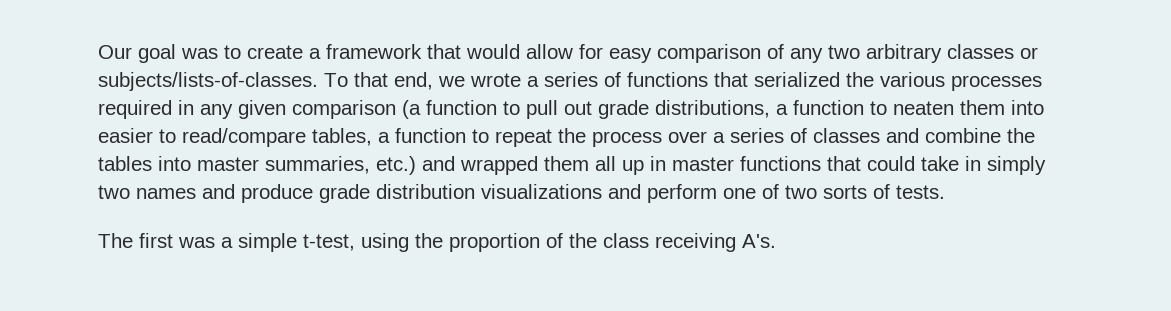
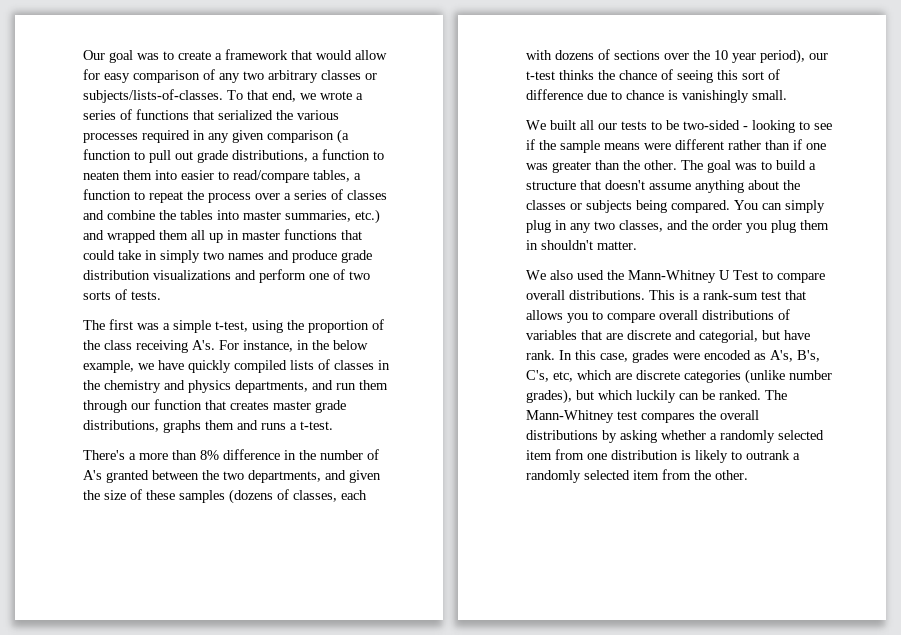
- The first was a simple t-test, using the proportion of the class receiving A's.
+ The first was a simple t-test, using the proportion of the class receiving A's. For instance, in the below example, we have quickly compiled lists of classes in the chemistry and physics departments, and run them through our function that creates master grade distributions, graphs them and runs a t-test.
+ There's a more than 8% difference in the number of A's granted between the two departments, and given the size of these samples (dozens of classes, each with dozens of sections over the 10 year period), our t-test thinks the chance of seeing this sort of difference due to chance is vanishingly small.
+ We built all our tests to be two-sided - looking to see if the sample means were different rather than if one was greater than the other. The goal was to build a structure that doesn't assume anything about the classes or subjects being compared. You can simply plug in any two classes, and the order you plug them in shouldn't matter.
+ We also used the Mann-Whitney U Test to compare overall distributions. This is a rank-sum test that allows you to compare overall distributions of variables that are discrete and categorial, but have rank. In this case, grades were encoded as A's, B's, C's, etc, which are discrete categories (unlike number grades), but which luckily can be ranked. The Mann-Whitney test compares the overall distributions by asking whether a randomly selected item from one distribution is likely to outrank a randomly selected item from the other.

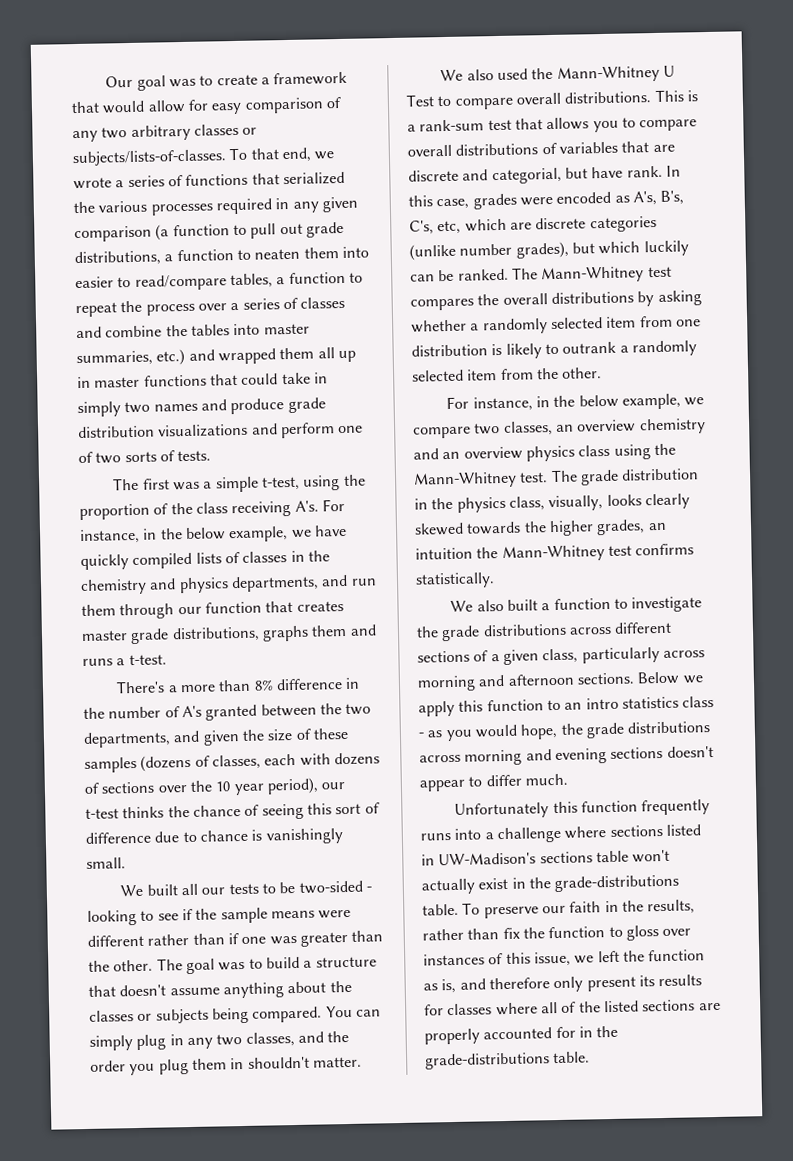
+ For instance, in the below example, we compare two classes, an overview chemistry and an overview physics class using the Mann-Whitney test. The grade distribution in the physics class, visually, looks clearly skewed towards the higher grades, an intuition the Mann-Whitney test confirms statistically.
+ We also built a function to investigate the grade distributions across different sections of a given class, particularly across morning and afternoon sections. Below we apply this function to an intro statistics class - as you would hope, the grade distributions across morning and evening sections doesn't appear to differ much.
+ Unfortunately this function frequently runs into a challenge where sections listed in UW-Madison's sections table won't actually exist in the grade-distributions table. To preserve our faith in the results, rather than fix the function to gloss over instances of this issue, we left the function as is, and therefore only present its results for classes where all of the listed sections are properly accounted for in the grade-distributions table.

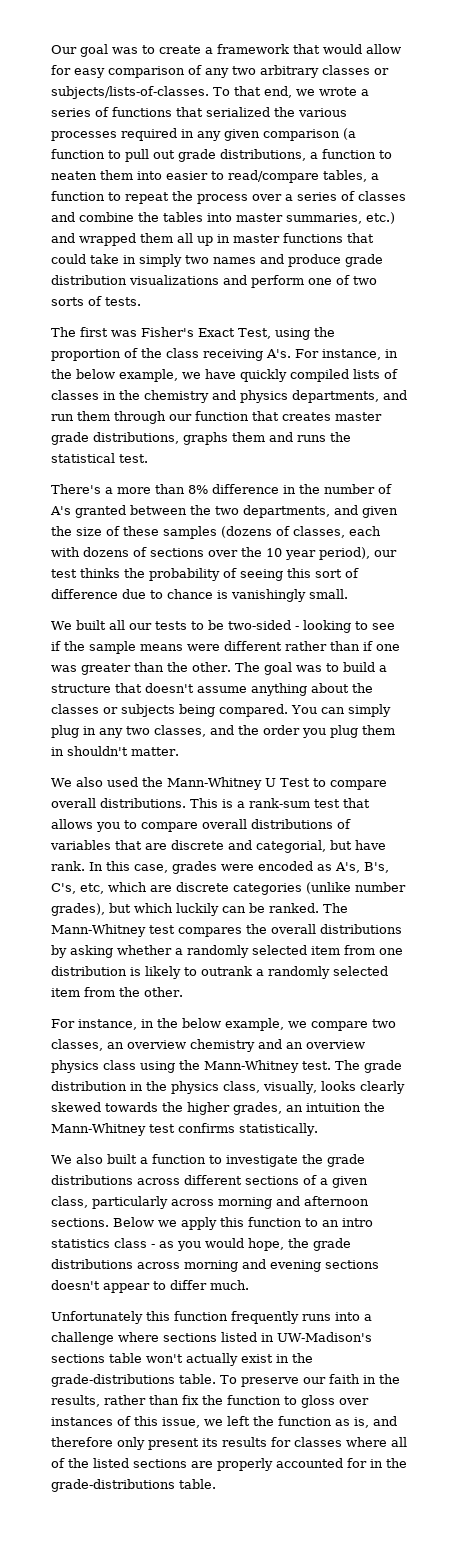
- The first was a simple t-test, using the proportion of the class receiving A's. For instance, in the below example, we have quickly compiled lists of classes in the chemistry and physics departments, and run them through our function that creates master grade distributions, graphs them and runs a t-test.
+ The first was Fisher's Exact Test, using the proportion of the class receiving A's. For instance, in the below example, we have quickly compiled lists of classes in the chemistry and physics departments, and run them through our function that creates master grade distributions, graphs them and runs the statistical test.
- There's a more than 8% difference in the number of A's granted between the two departments, and given the size of these samples (dozens of classes, each with dozens of sections over the 10 year period), our t-test thinks the chance of seeing this sort of difference due to chance is vanishingly small.
+ There's a more than 8% difference in the number of A's granted between the two departments, and given the size of these samples (dozens of classes, each with dozens of sections over the 10 year period), our test thinks the probability of seeing this sort of difference due to chance is vanishingly small.

